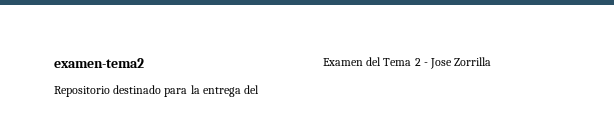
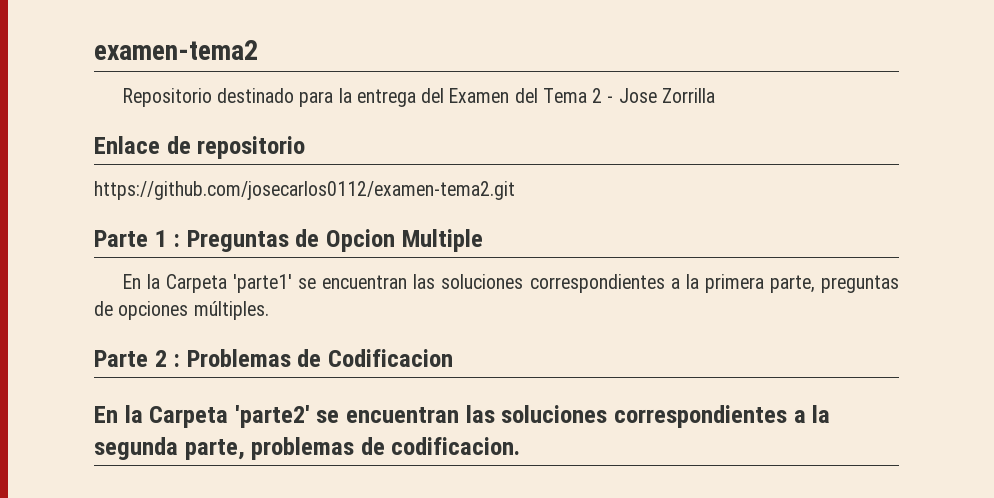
+ Enlace de repositorio
+ https://github.com/josecarlos0112/examen-tema2.git
+ Parte 1 : Preguntas de Opcion Multiple
+ En la Carpeta 'parte1' se encuentran las soluciones correspondientes a la primera parte, preguntas de opciones múltiples.
+ Parte 2 : Problemas de Codificacion
+ En la Carpeta 'parte2' se encuentran las soluciones correspondientes a la segunda parte, problemas de codificacion.

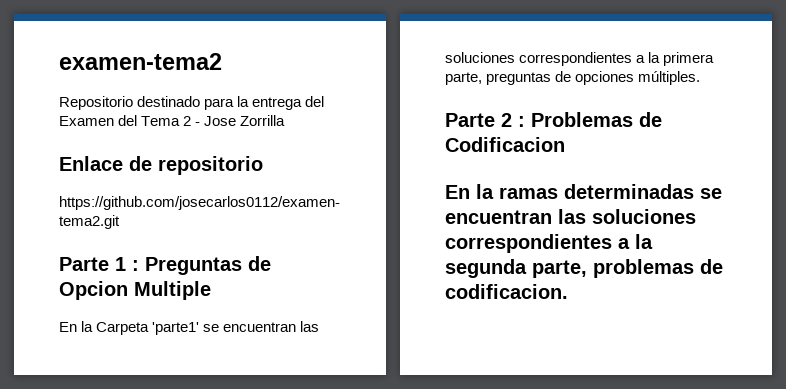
- En la Carpeta 'parte2' se encuentran las soluciones correspondientes a la segunda parte, problemas de codificacion.
+ En la ramas determinadas se encuentran las soluciones correspondientes a la segunda parte, problemas de codificacion.

